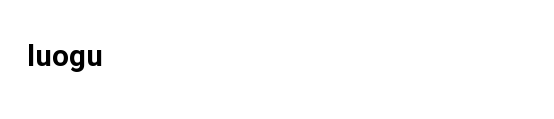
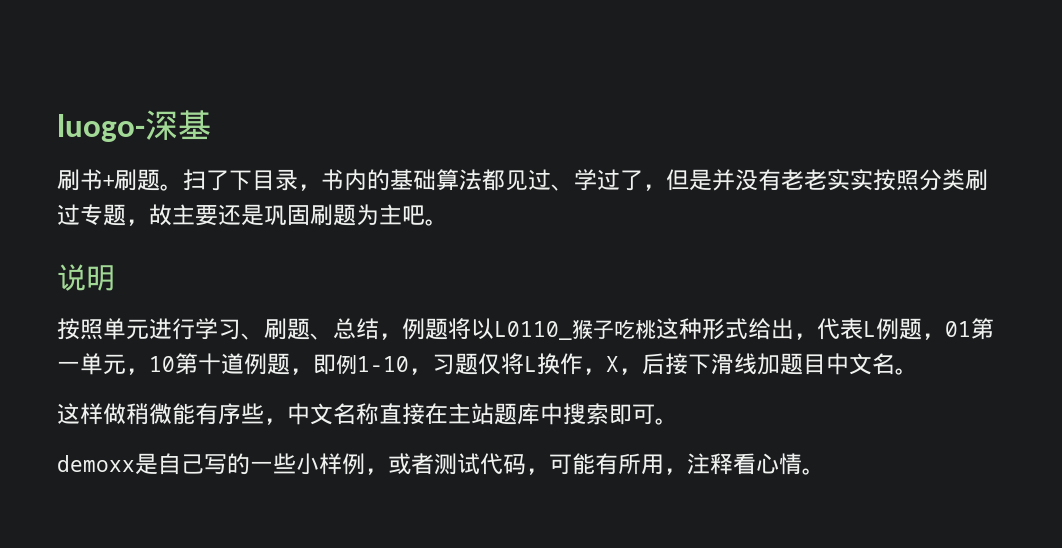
- luogu
+ luogo-深基
+ 刷书+刷题。扫了下目录，书内的基础算法都见过、学过了，但是并没有老老实实按照分类刷过专题，故主要还是巩固刷题为主吧。
+ 说明
+ 按照单元进行学习、刷题、总结，例题将以L0110_猴子吃桃这种形式给出，代表L例题，01第一单元，10第十道例题，即例1-10，习题仅将L换作，X，后接下滑线加题目中文名。
+ 这样做稍微能有序些，中文名称直接在主站题库中搜索即可。
+ demoxx是自己写的一些小样例，或者测试代码，可能有所用，注释看心情。

